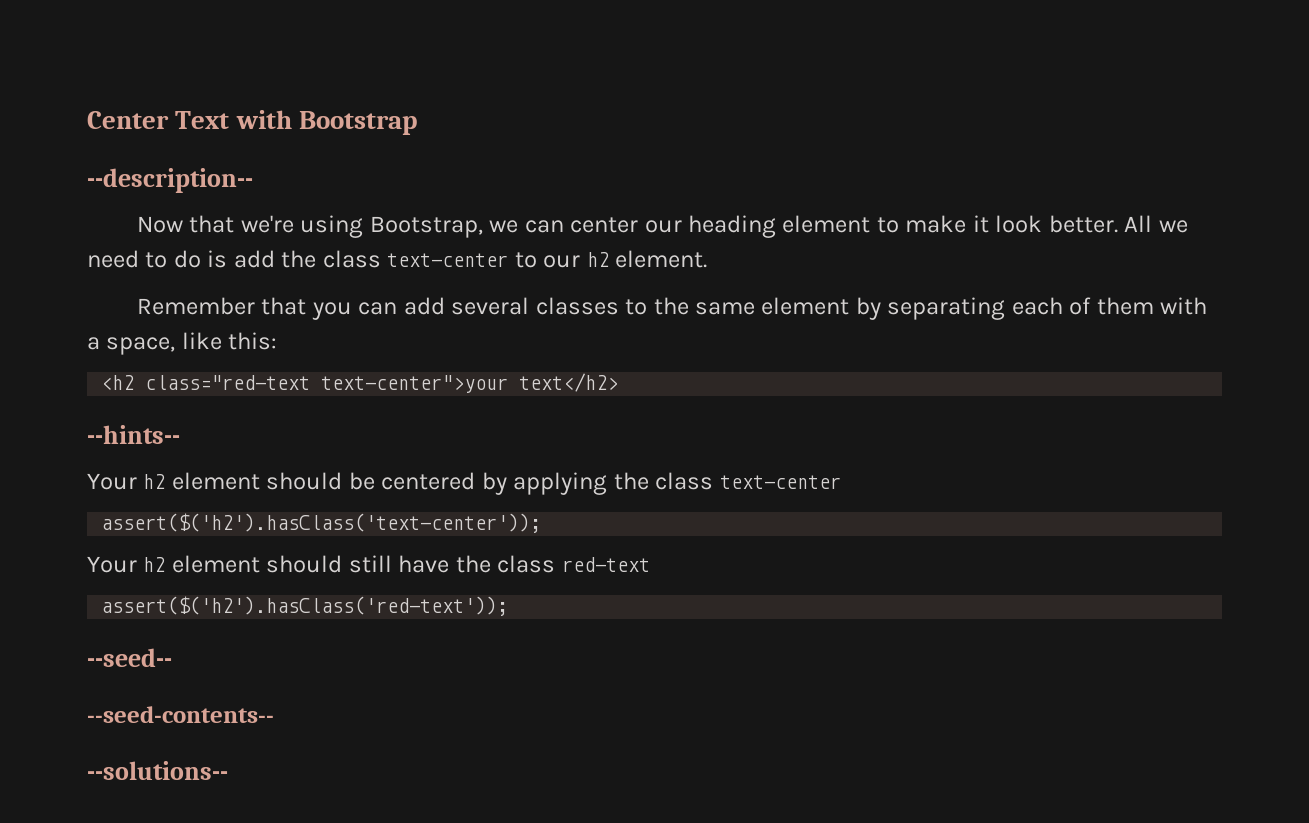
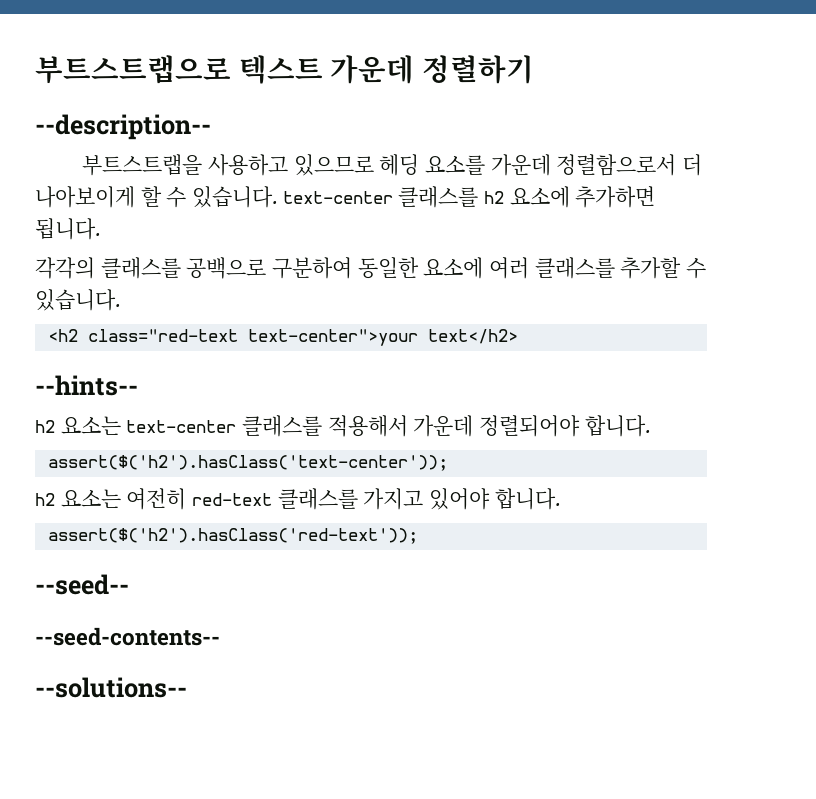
- Center Text with Bootstrap
+ 부트스트랩으로 텍스트 가운데 정렬하기
  --description--
- Now that we're using Bootstrap, we can center our heading element to make it look better. All we need to do is add the class text-center to our h2 element.
- Remember that you can add several classes to the same element by separating each of them with a space, like this:
+ 부트스트랩을 사용하고 있으므로 헤딩 요소를 가운데 정렬함으로서 더 나아보이게 할 수 있습니다. text-center 클래스를 h2 요소에 추가하면 됩니다.
+ 각각의 클래스를 공백으로 구분하여 동일한 요소에 여러 클래스를 추가할 수 있습니다.
- Your h2 element should be centered by applying the class text-center
+ h2 요소는 text-center 클래스를 적용해서 가운데 정렬되어야 합니다.
  assert($('h2').hasClass('text-center'));
- Your h2 element should still have the class red-text
+ h2 요소는 여전히 red-text 클래스를 가지고 있어야 합니다.

